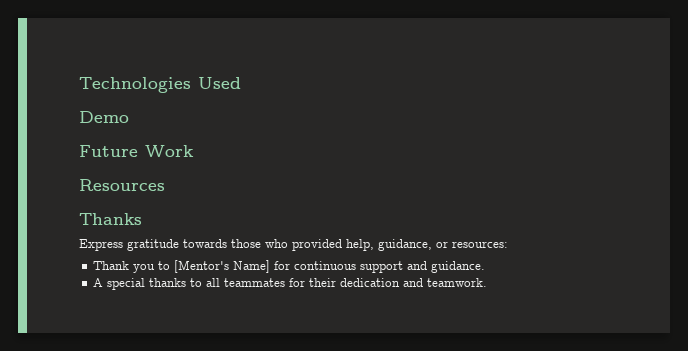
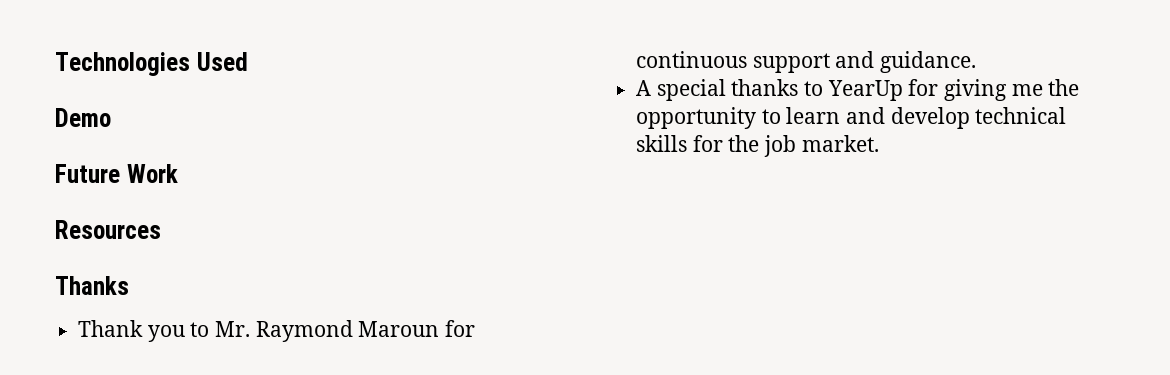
- Express gratitude towards those who provided help, guidance, or resources:
- Thank you to [Mentor's Name] for continuous support and guidance.
+ Thank you to Mr. Raymond Maroun for continuous support and guidance.
- A special thanks to all teammates for their dedication and teamwork.
+ A special thanks to YearUp for giving me the opportunity to learn and develop technical skills for the job market.

